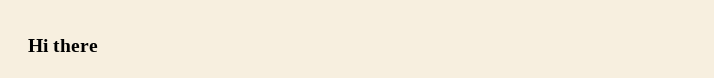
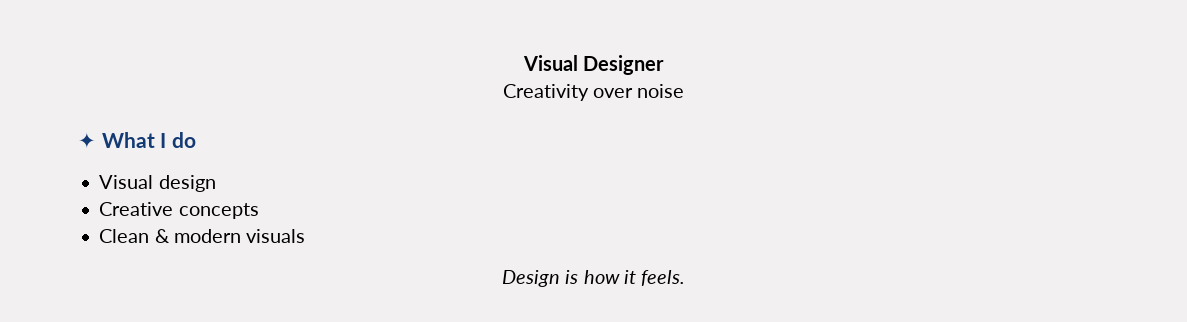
- Hi there
+ Visual Designer
+ Creativity over noise
+ ✦ What I do
+ Visual design
+ Creative concepts
+ Clean & modern visuals
+ Design is how it feels.

